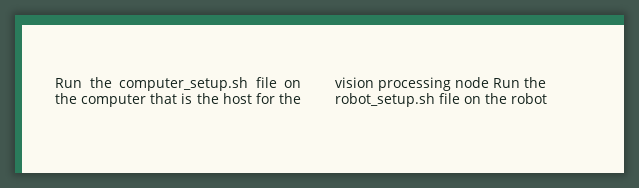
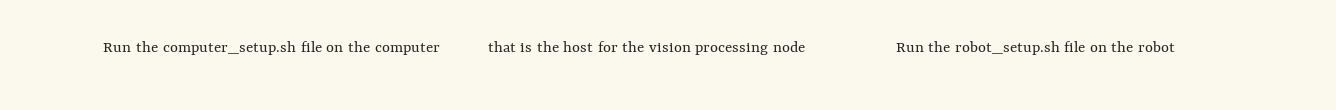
- Run the computer_setup.sh file on the computer that is the host for the vision processing node Run the robot_setup.sh file on the robot
+ Run the computer_setup.sh file on the computer that is the host for the vision processing node
+ Run the robot_setup.sh file on the robot

